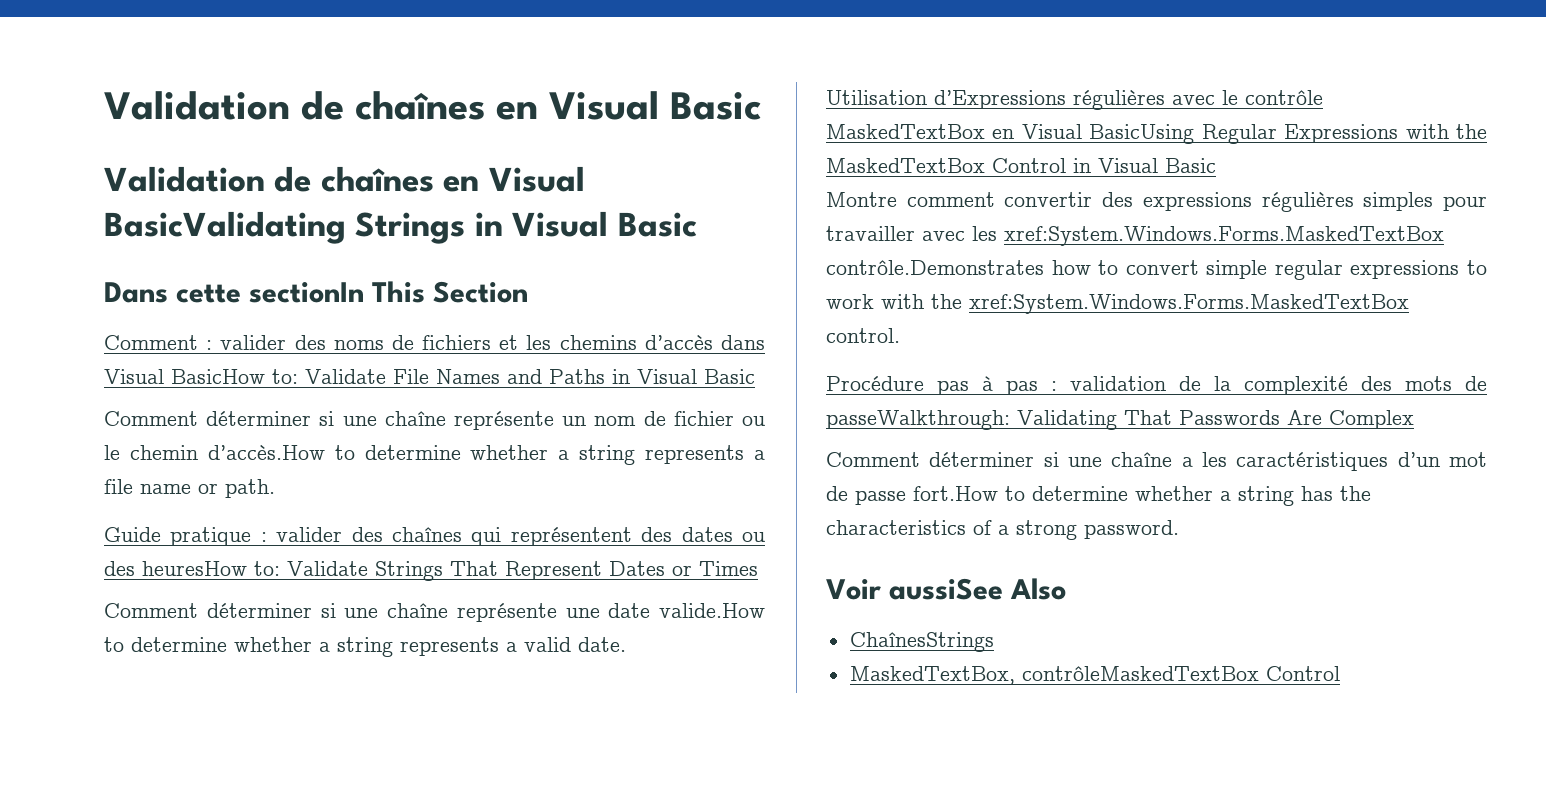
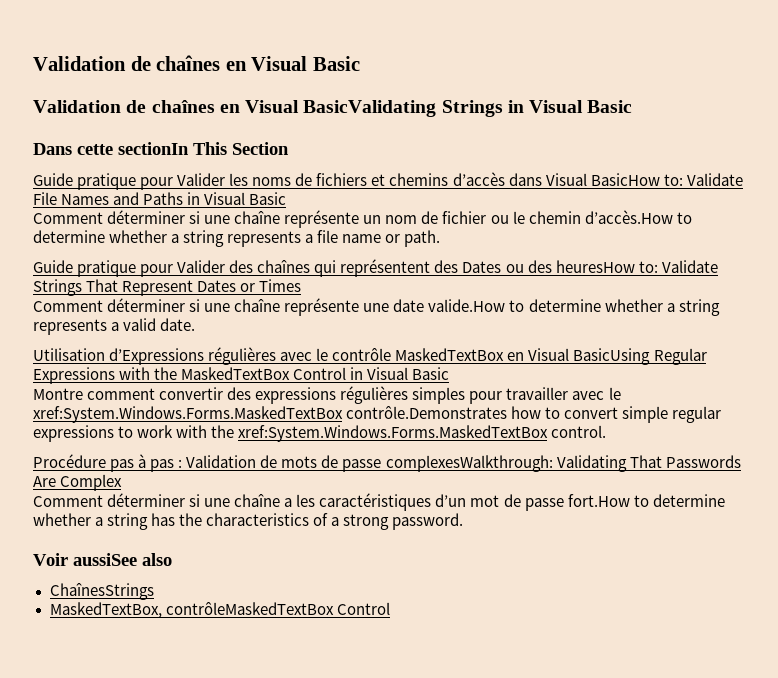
- Comment : valider des noms de fichiers et les chemins d’accès dans Visual BasicHow to: Validate File Names and Paths in Visual Basic
+ Guide pratique pour Valider les noms de fichiers et chemins d’accès dans Visual BasicHow to: Validate File Names and Paths in Visual Basic
- Guide pratique : valider des chaînes qui représentent des dates ou des heuresHow to: Validate Strings That Represent Dates or Times
+ Guide pratique pour Valider des chaînes qui représentent des Dates ou des heuresHow to: Validate Strings That Represent Dates or Times
- Montre comment convertir des expressions régulières simples pour travailler avec les xref:System.Windows.Forms.MaskedTextBox contrôle.Demonstrates how to convert simple regular expressions to work with the xref:System.Windows.Forms.MaskedTextBox control.
+ Montre comment convertir des expressions régulières simples pour travailler avec le xref:System.Windows.Forms.MaskedTextBox contrôle.Demonstrates how to convert simple regular expressions to work with the xref:System.Windows.Forms.MaskedTextBox control.
- Procédure pas à pas : validation de la complexité des mots de passeWalkthrough: Validating That Passwords Are Complex
+ Procédure pas à pas : Validation de mots de passe complexesWalkthrough: Validating That Passwords Are Complex
- Voir aussiSee Also
+ Voir aussiSee also

